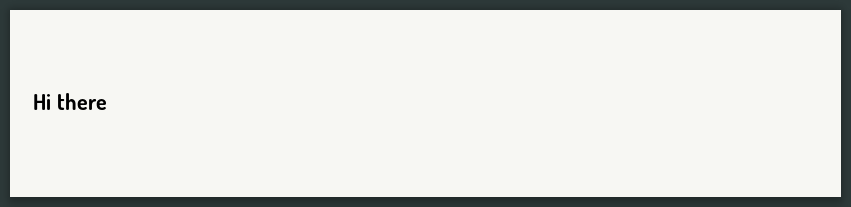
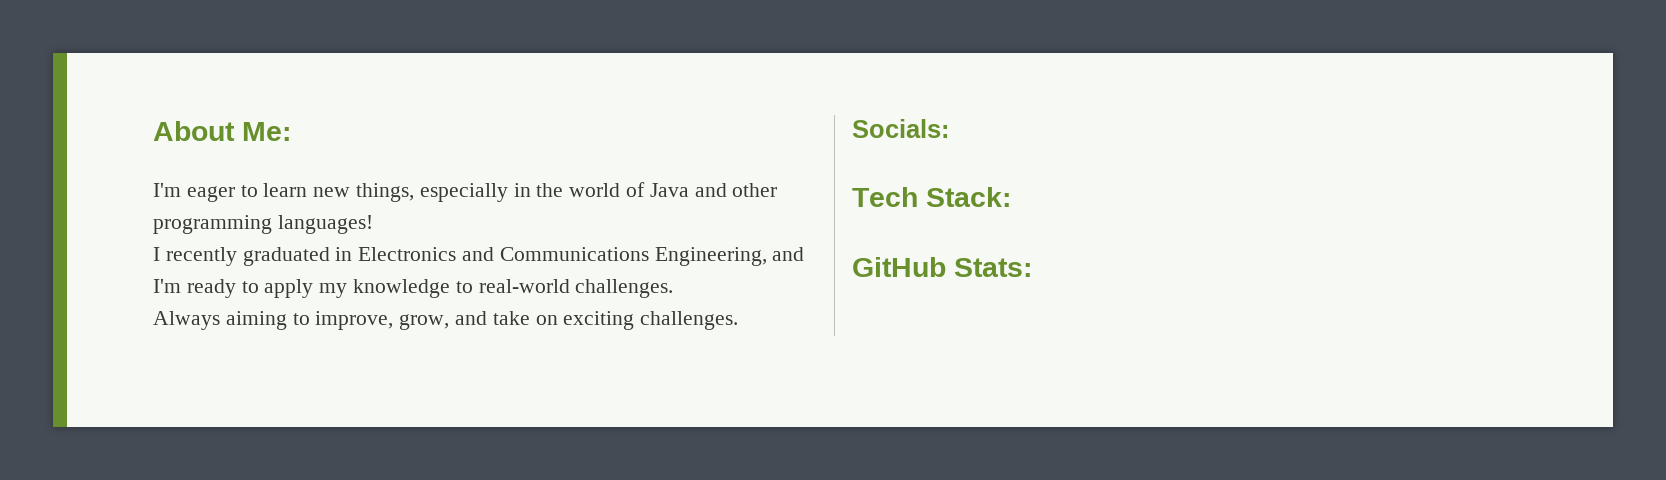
- Hi there
+ About Me:
+ I'm eager to learn new things, especially in the world of Java and other programming languages!
+ I recently graduated in Electronics and Communications Engineering, and I'm ready to apply my knowledge to real-world challenges.
+ Always aiming to improve, grow, and take on exciting challenges.
+ Socials:
+ Tech Stack:
+ GitHub Stats:

